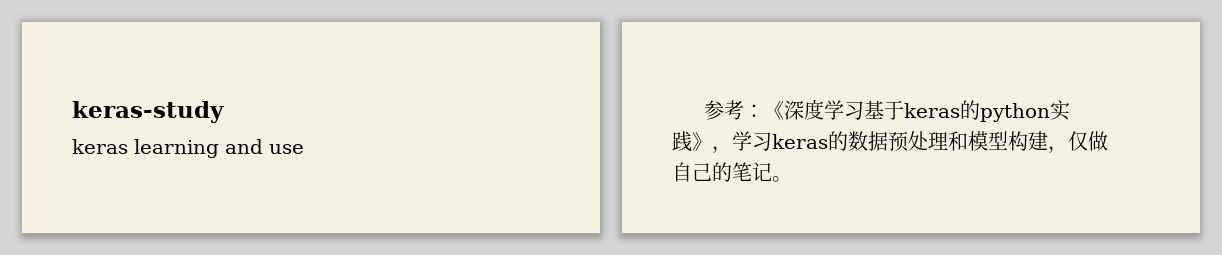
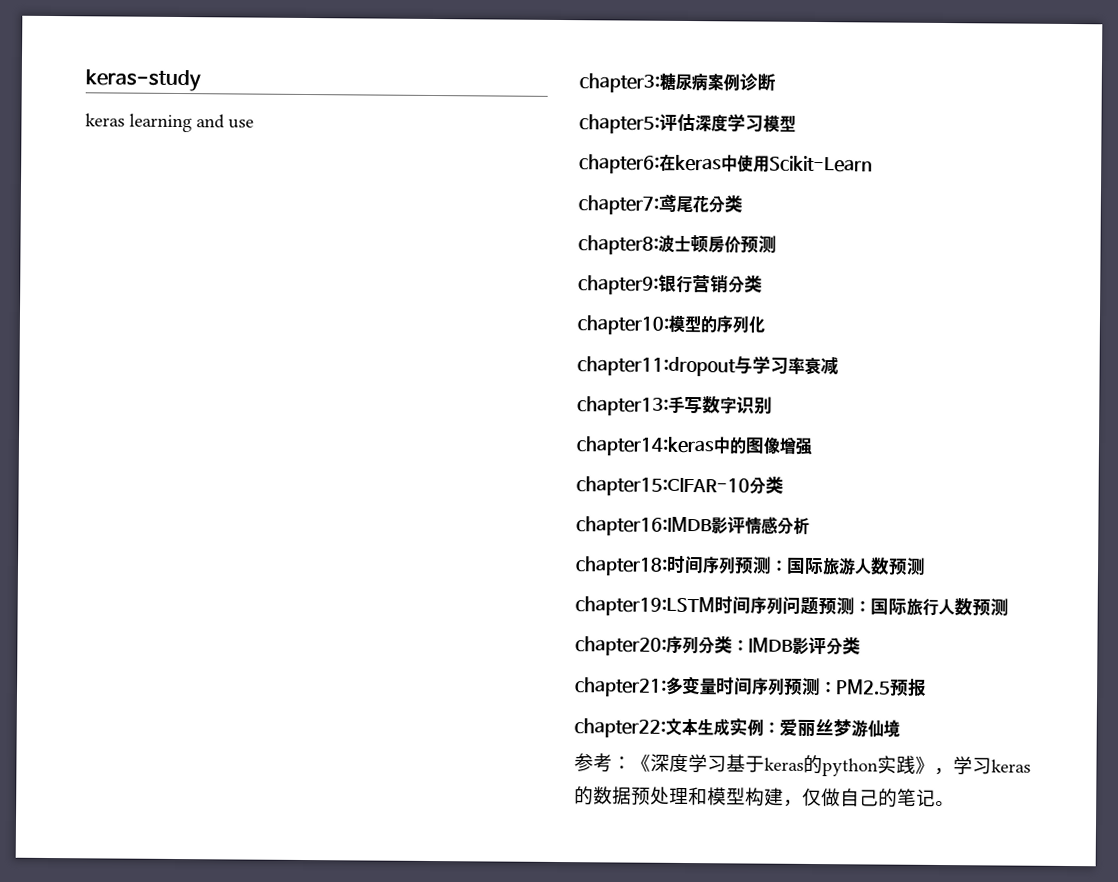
+ chapter3:糖尿病案例诊断
+ chapter5:评估深度学习模型
+ chapter6:在keras中使用Scikit-Learn
+ chapter7:鸢尾花分类
+ chapter8:波士顿房价预测
+ chapter9:银行营销分类
+ chapter10:模型的序列化
+ chapter11:dropout与学习率衰减
+ chapter13:手写数字识别
+ chapter14:keras中的图像增强
+ chapter15:CIFAR-10分类
+ chapter16:IMDB影评情感分析
+ chapter18:时间序列预测：国际旅游人数预测
+ chapter19:LSTM时间序列问题预测：国际旅行人数预测
+ chapter20:序列分类：IMDB影评分类
+ chapter21:多变量时间序列预测：PM2.5预报
+ chapter22:文本生成实例：爱丽丝梦游仙境

